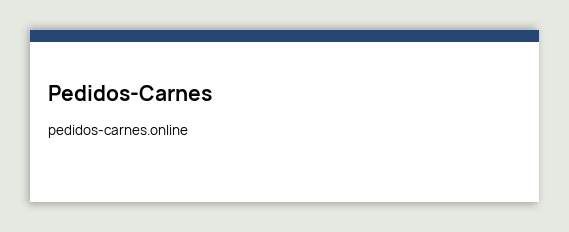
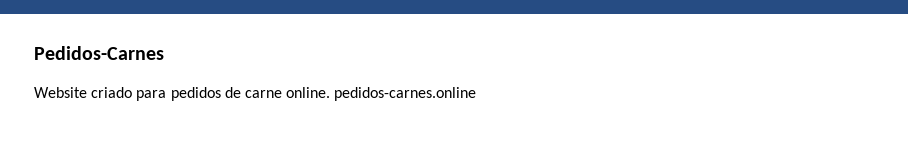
- pedidos-carnes.online
+ Website criado para pedidos de carne online. pedidos-carnes.online

